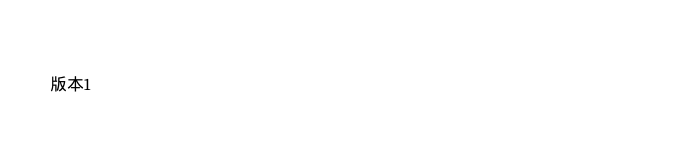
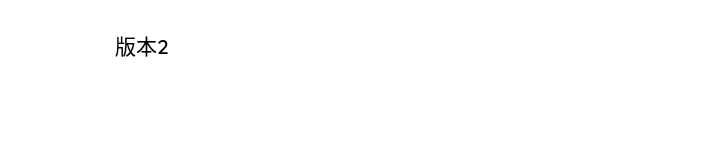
- 版本1
+ 版本2

